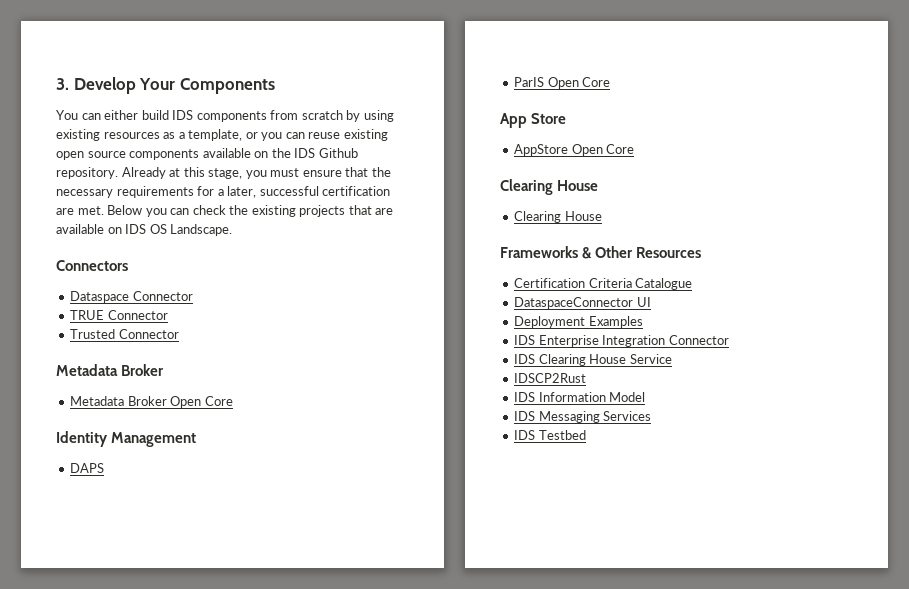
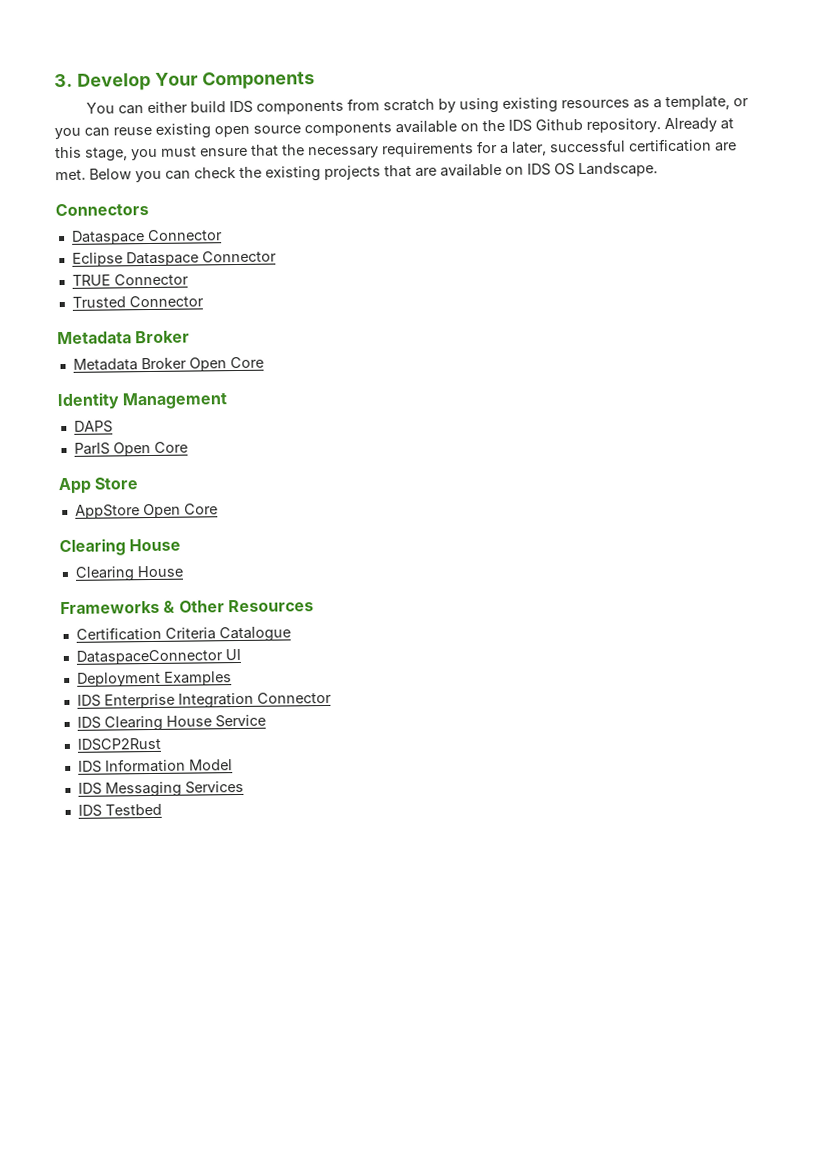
+ Eclipse Dataspace Connector

